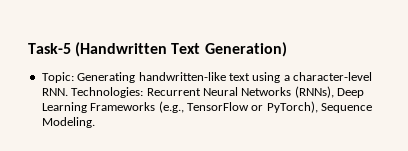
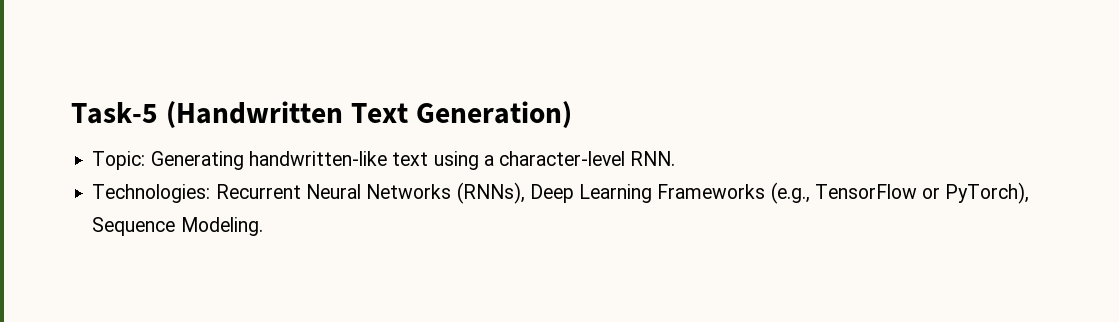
- Topic: Generating handwritten-like text using a character-level RNN. Technologies: Recurrent Neural Networks (RNNs), Deep Learning Frameworks (e.g., TensorFlow or PyTorch), Sequence Modeling.
+ Topic: Generating handwritten-like text using a character-level RNN.
+ Technologies: Recurrent Neural Networks (RNNs), Deep Learning Frameworks (e.g., TensorFlow or PyTorch), Sequence Modeling.

